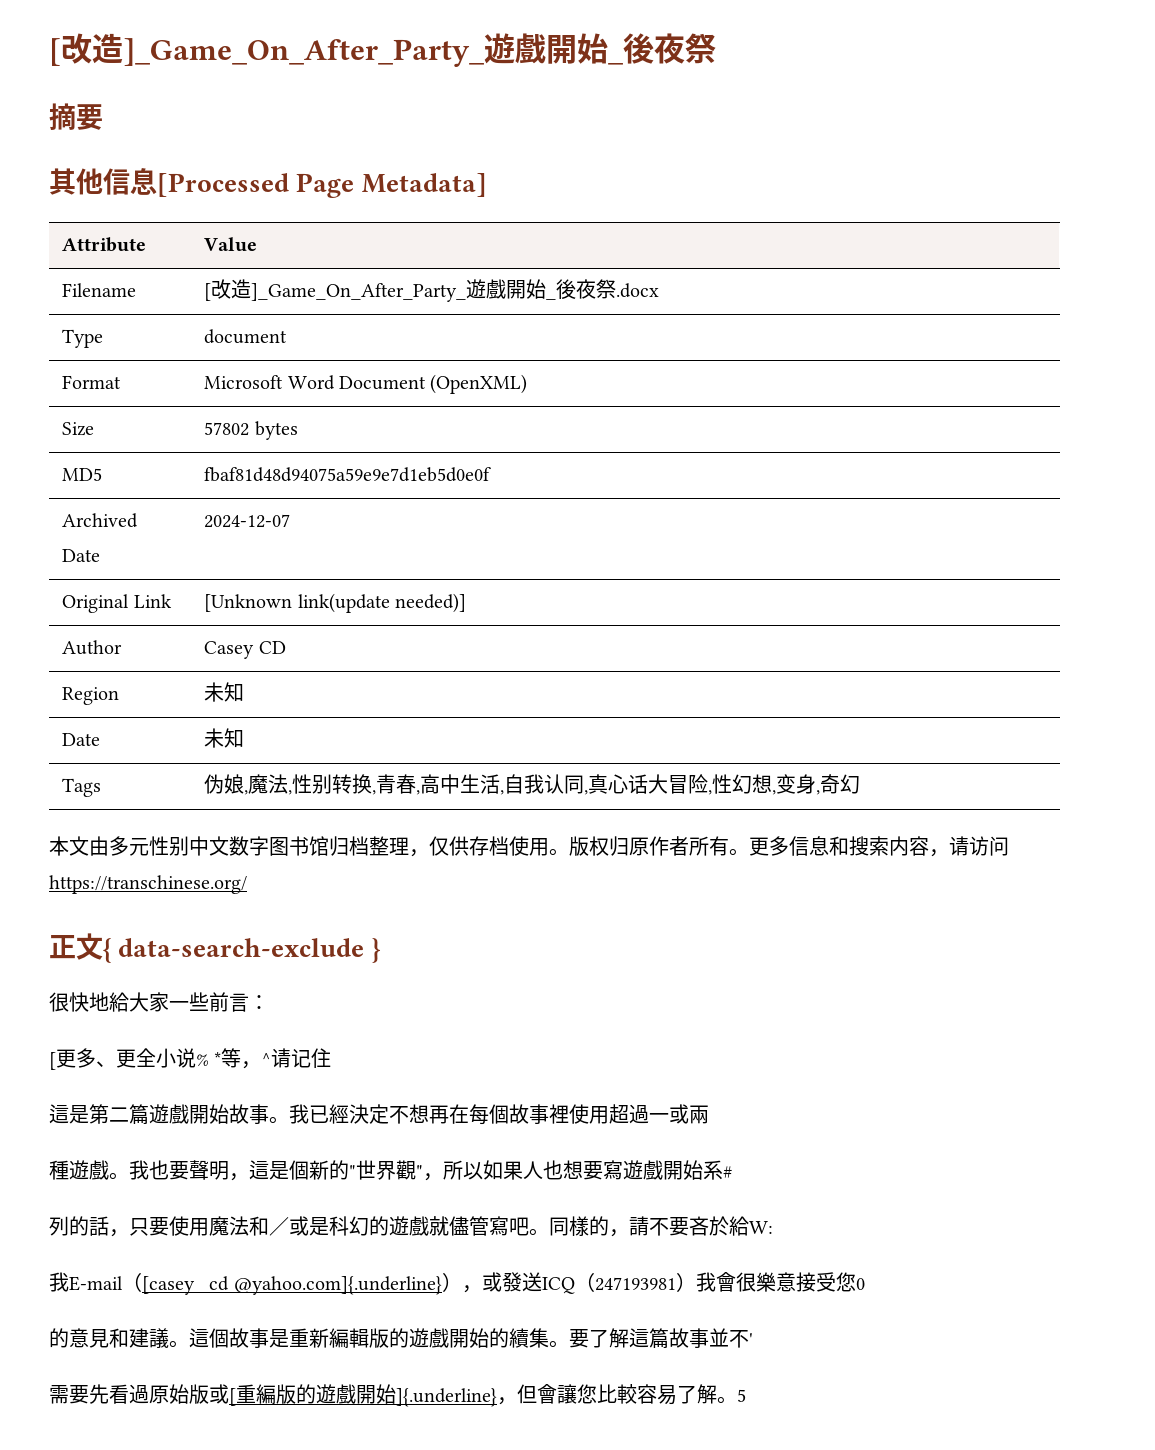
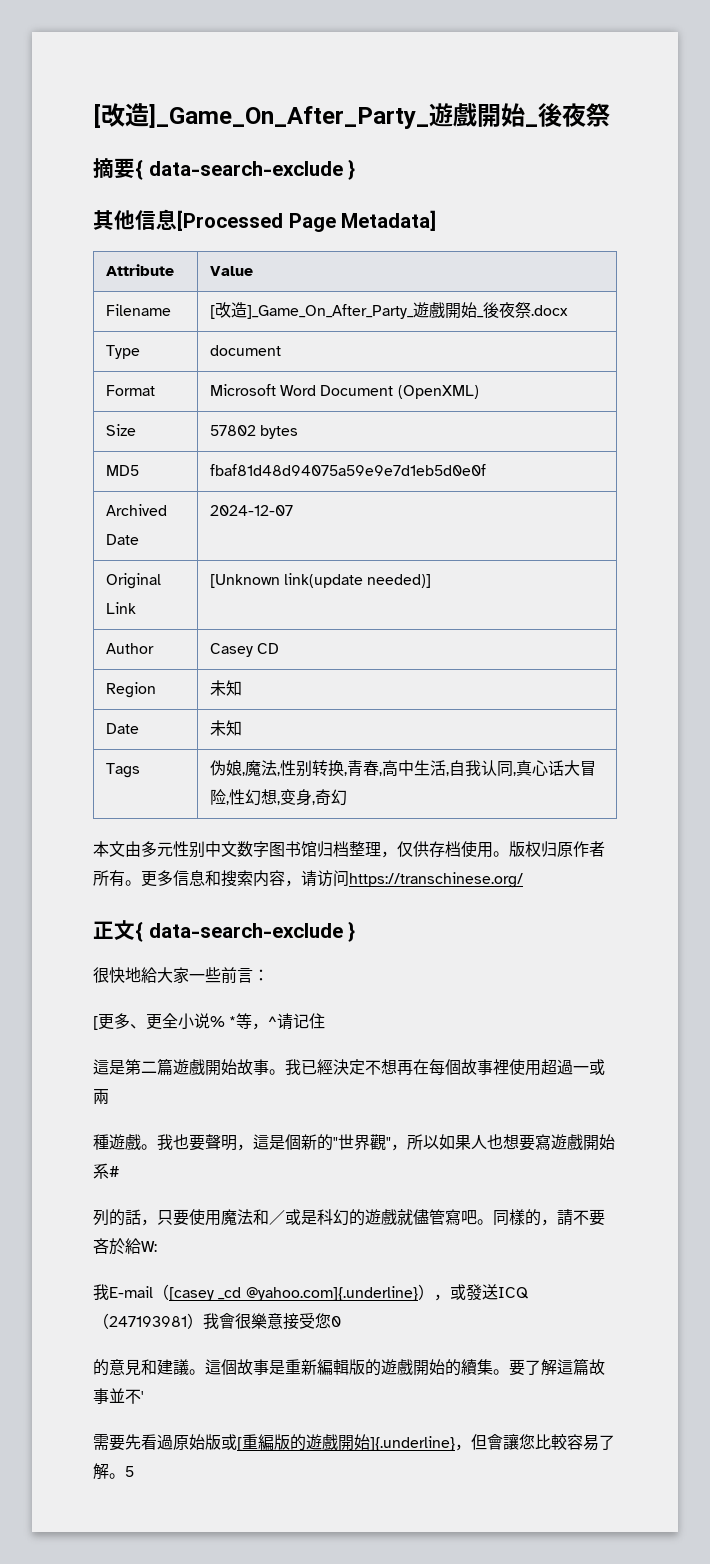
- 摘要
+ 摘要{ data-search-exclude }

